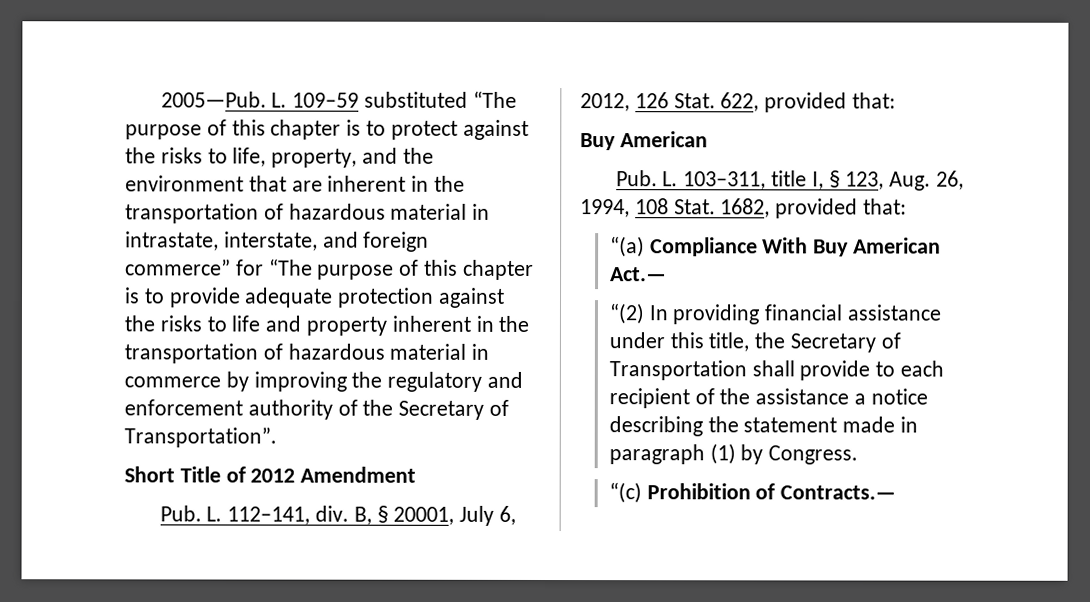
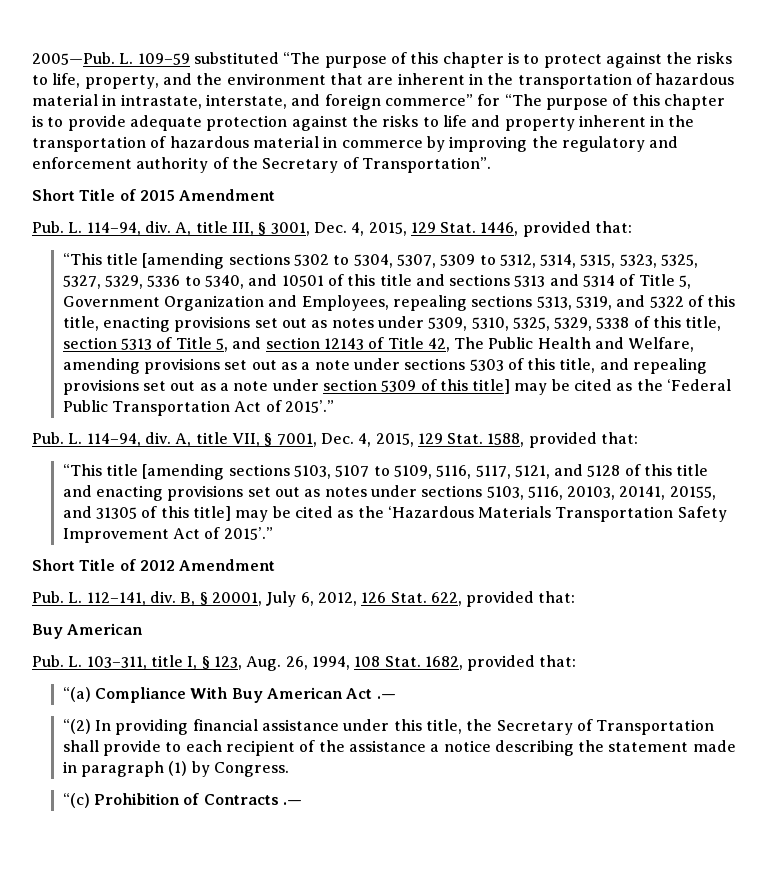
+ Short Title of 2015 Amendment
+ Pub. L. 114–94, div. A, title III, § 3001, Dec. 4, 2015, 129 Stat. 1446, provided that:
+ “This title [amending sections 5302 to 5304, 5307, 5309 to 5312, 5314, 5315, 5323, 5325, 5327, 5329, 5336 to 5340, and 10501 of this title and sections 5313 and 5314 of Title 5, Government Organization and Employees, repealing sections 5313, 5319, and 5322 of this title, enacting provisions set out as notes under 5309, 5310, 5325, 5329, 5338 of this title, section 5313 of Title 5, and section 12143 of Title 42, The Public Health and Welfare, amending provisions set out as a note under sections 5303 of this title, and repealing provisions set out as a note under section 5309 of this title] may be cited as the ‘Federal Public Transportation Act of 2015’.”
+ Pub. L. 114–94, div. A, title VII, § 7001, Dec. 4, 2015, 129 Stat. 1588, provided that:
+ “This title [amending sections 5103, 5107 to 5109, 5116, 5117, 5121, and 5128 of this title and enacting provisions set out as notes under sections 5103, 5116, 20103, 20141, 20155, and 31305 of this title] may be cited as the ‘Hazardous Materials Transportation Safety Improvement Act of 2015’.”
- “(a) Compliance With Buy American Act.—
+ “(a) Compliance With Buy American Act .—
- “(c) Prohibition of Contracts.—
+ “(c) Prohibition of Contracts .—

